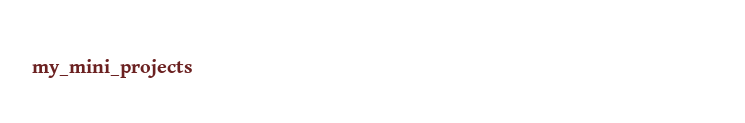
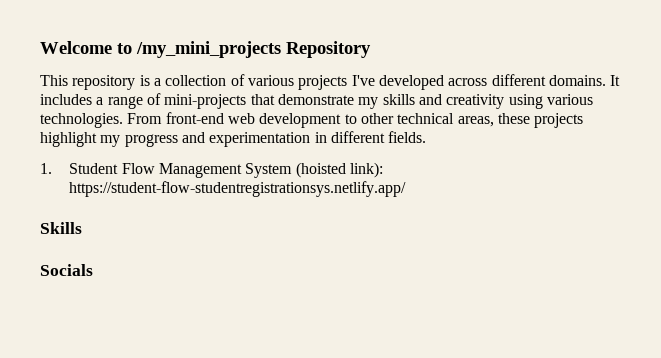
- my_mini_projects
+ Welcome to /my_mini_projects Repository
+ This repository is a collection of various projects I've developed across different domains. It includes a range of mini-projects that demonstrate my skills and creativity using various technologies. From front-end web development to other technical areas, these projects highlight my progress and experimentation in different fields.
+ 1. Student Flow Management System (hoisted link): https://student-flow-studentregistrationsys.netlify.app/
+ Skills
+ Socials

